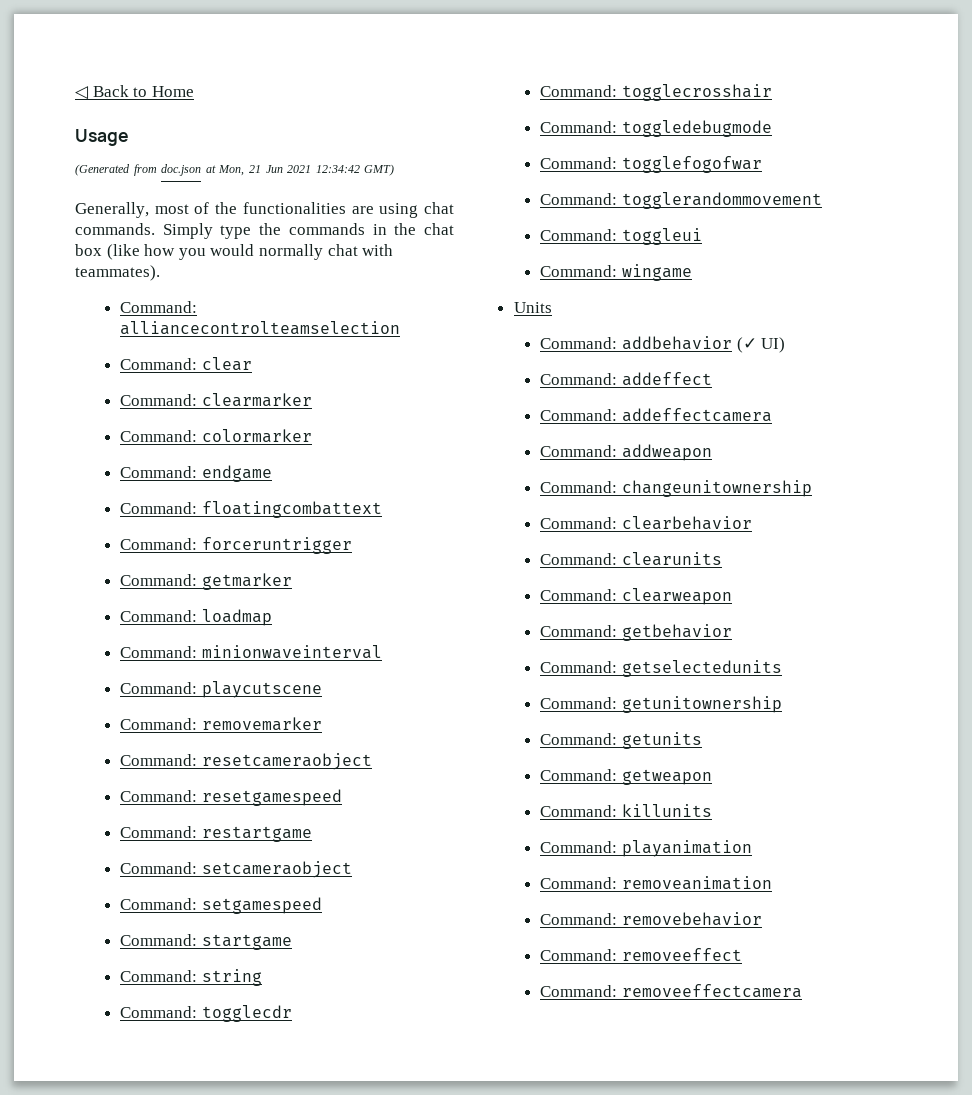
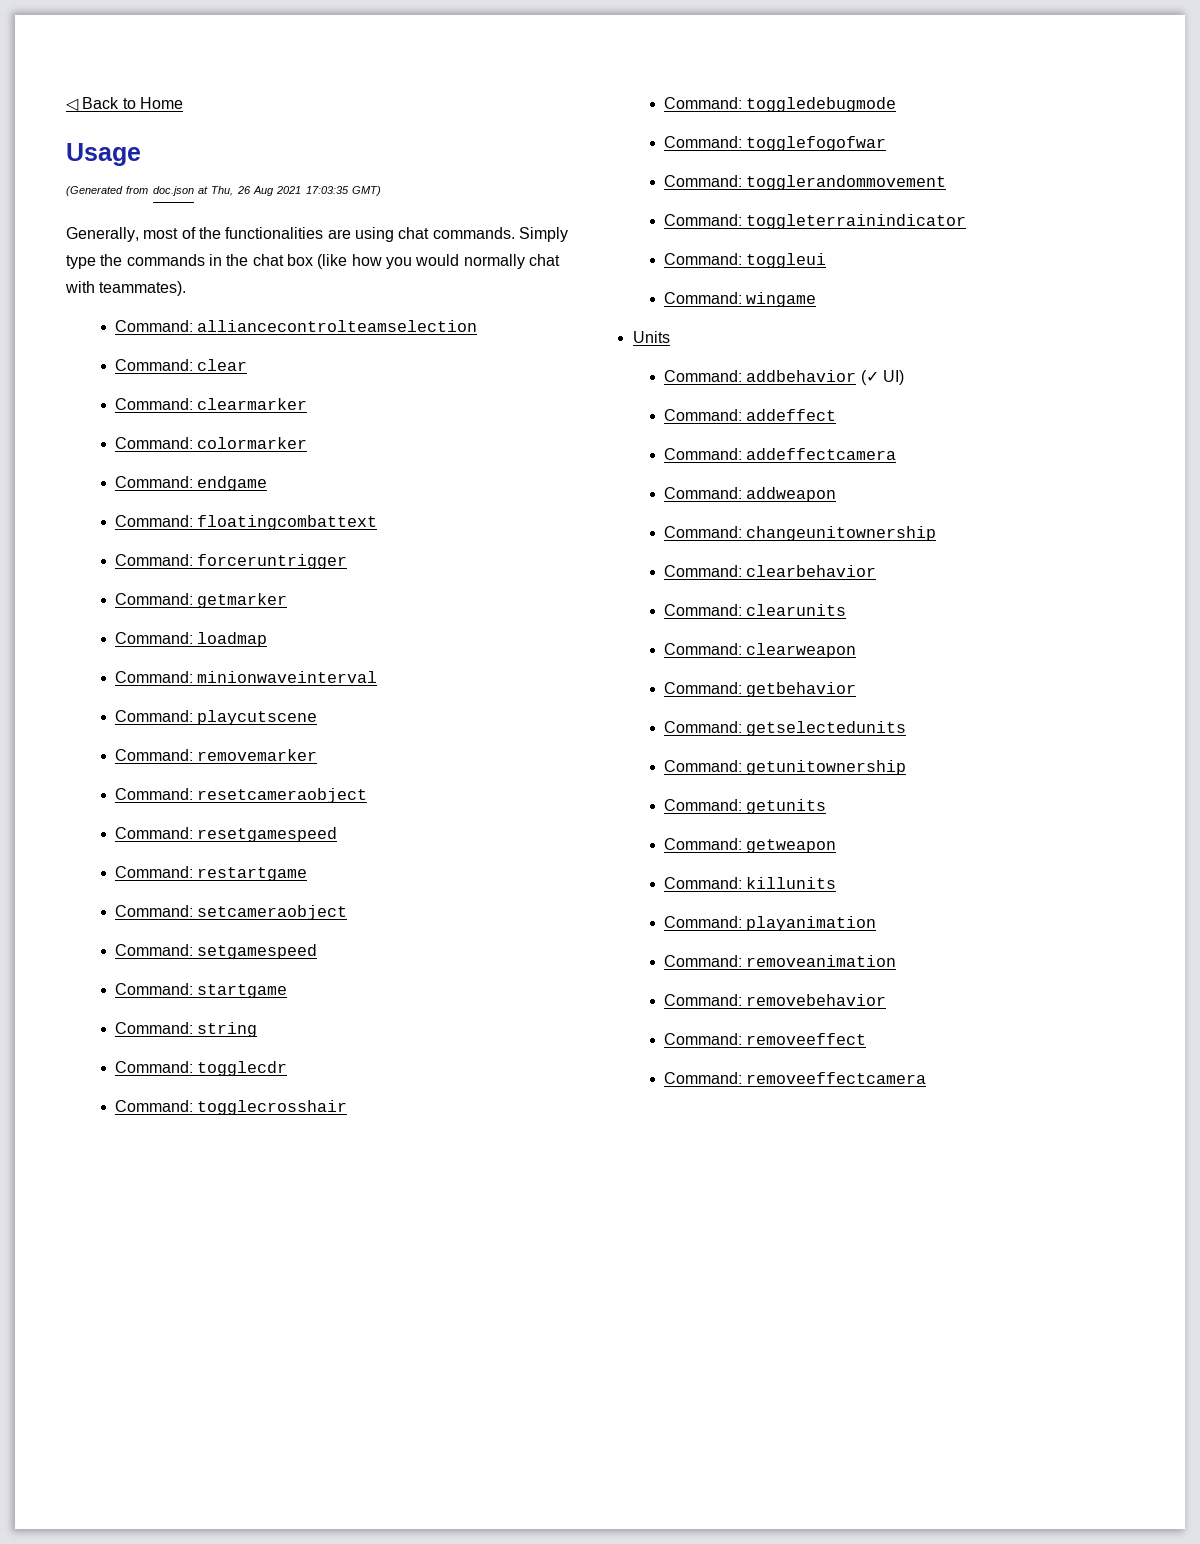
- (Generated from doc.json at Mon, 21 Jun 2021 12:34:42 GMT)
+ (Generated from doc.json at Thu, 26 Aug 2021 17:03:35 GMT)
+ Command: toggleterrainindicator

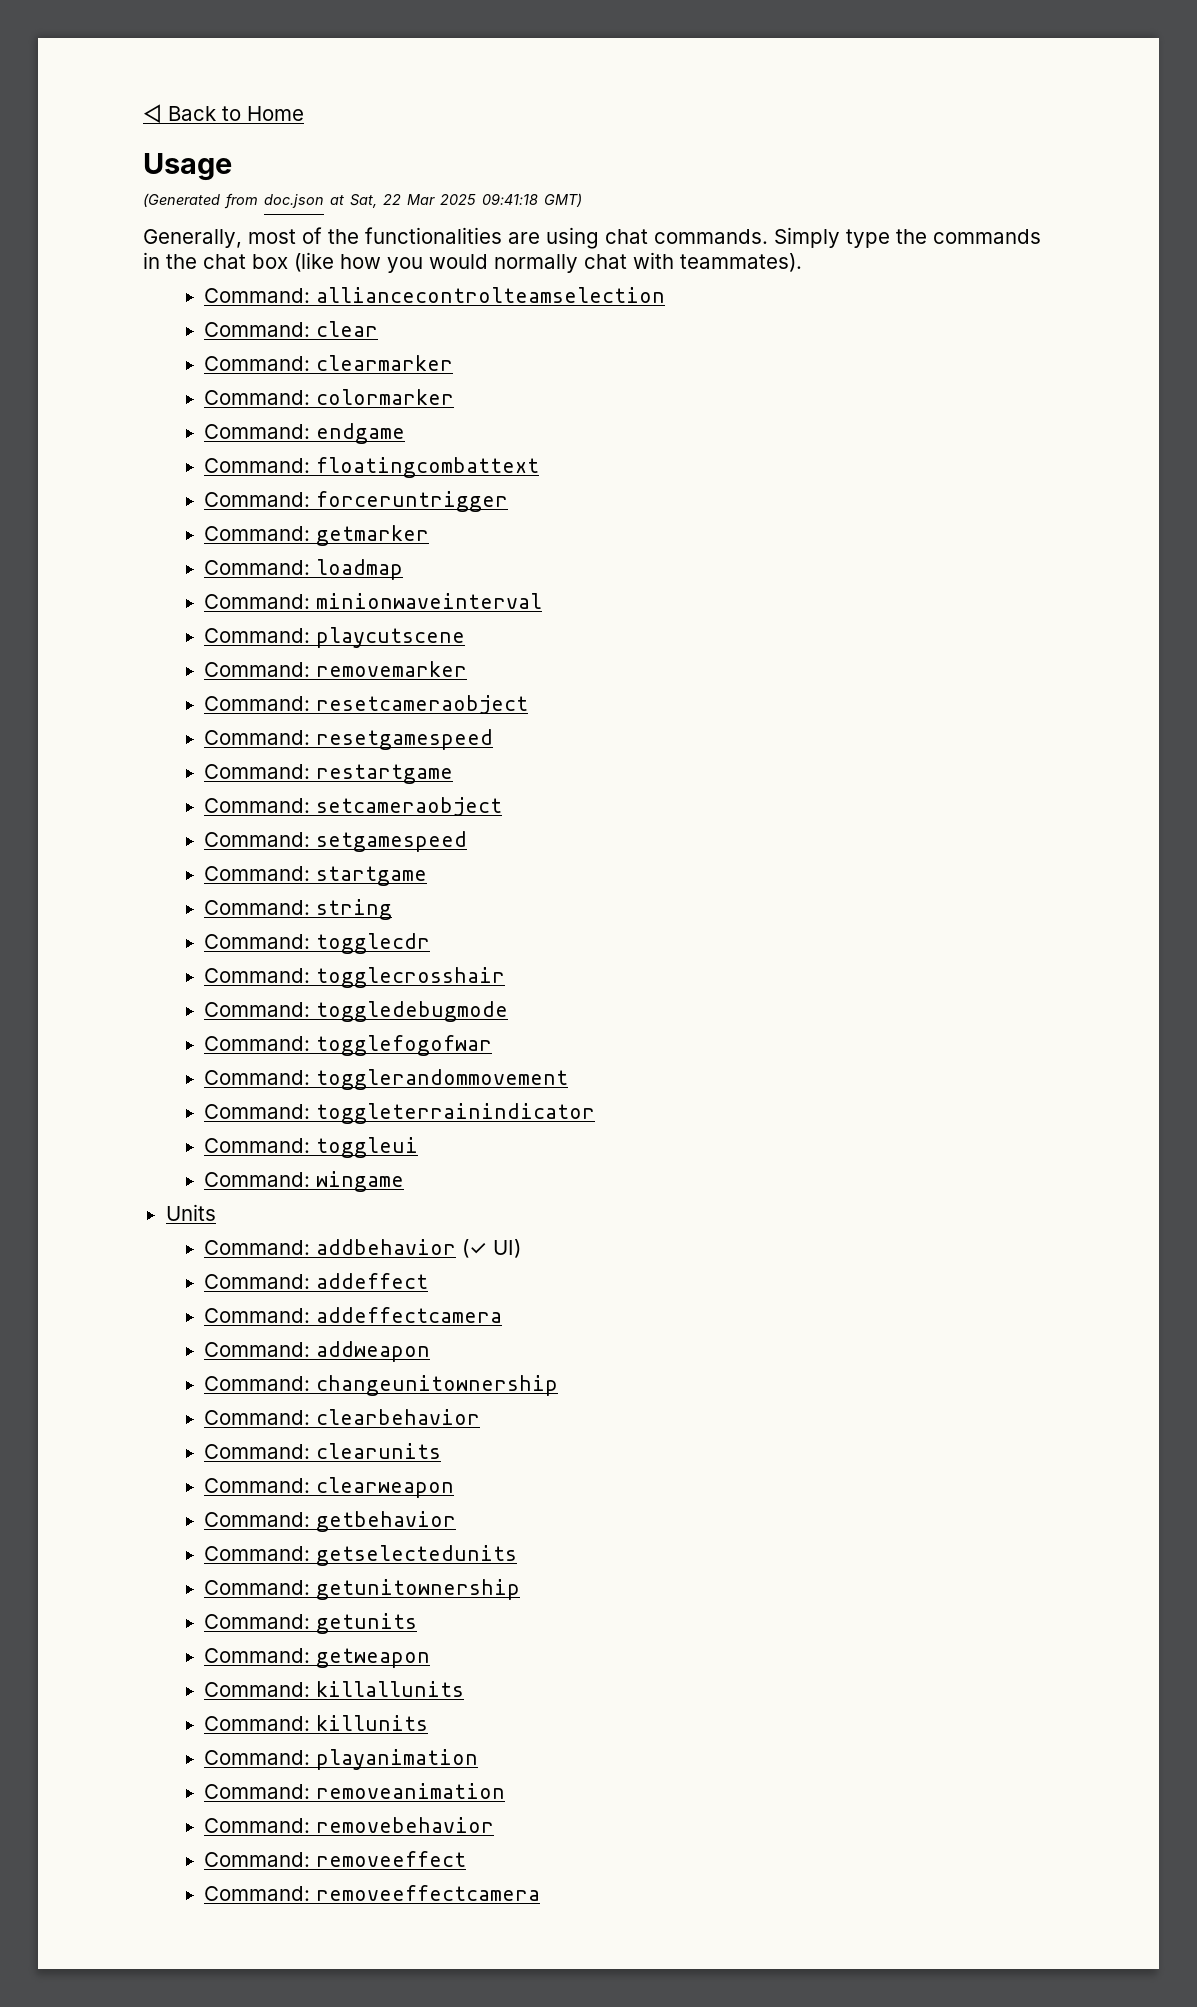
- (Generated from doc.json at Thu, 26 Aug 2021 17:03:35 GMT)
+ (Generated from doc.json at Sat, 22 Mar 2025 09:41:18 GMT)
+ Command: killallunits

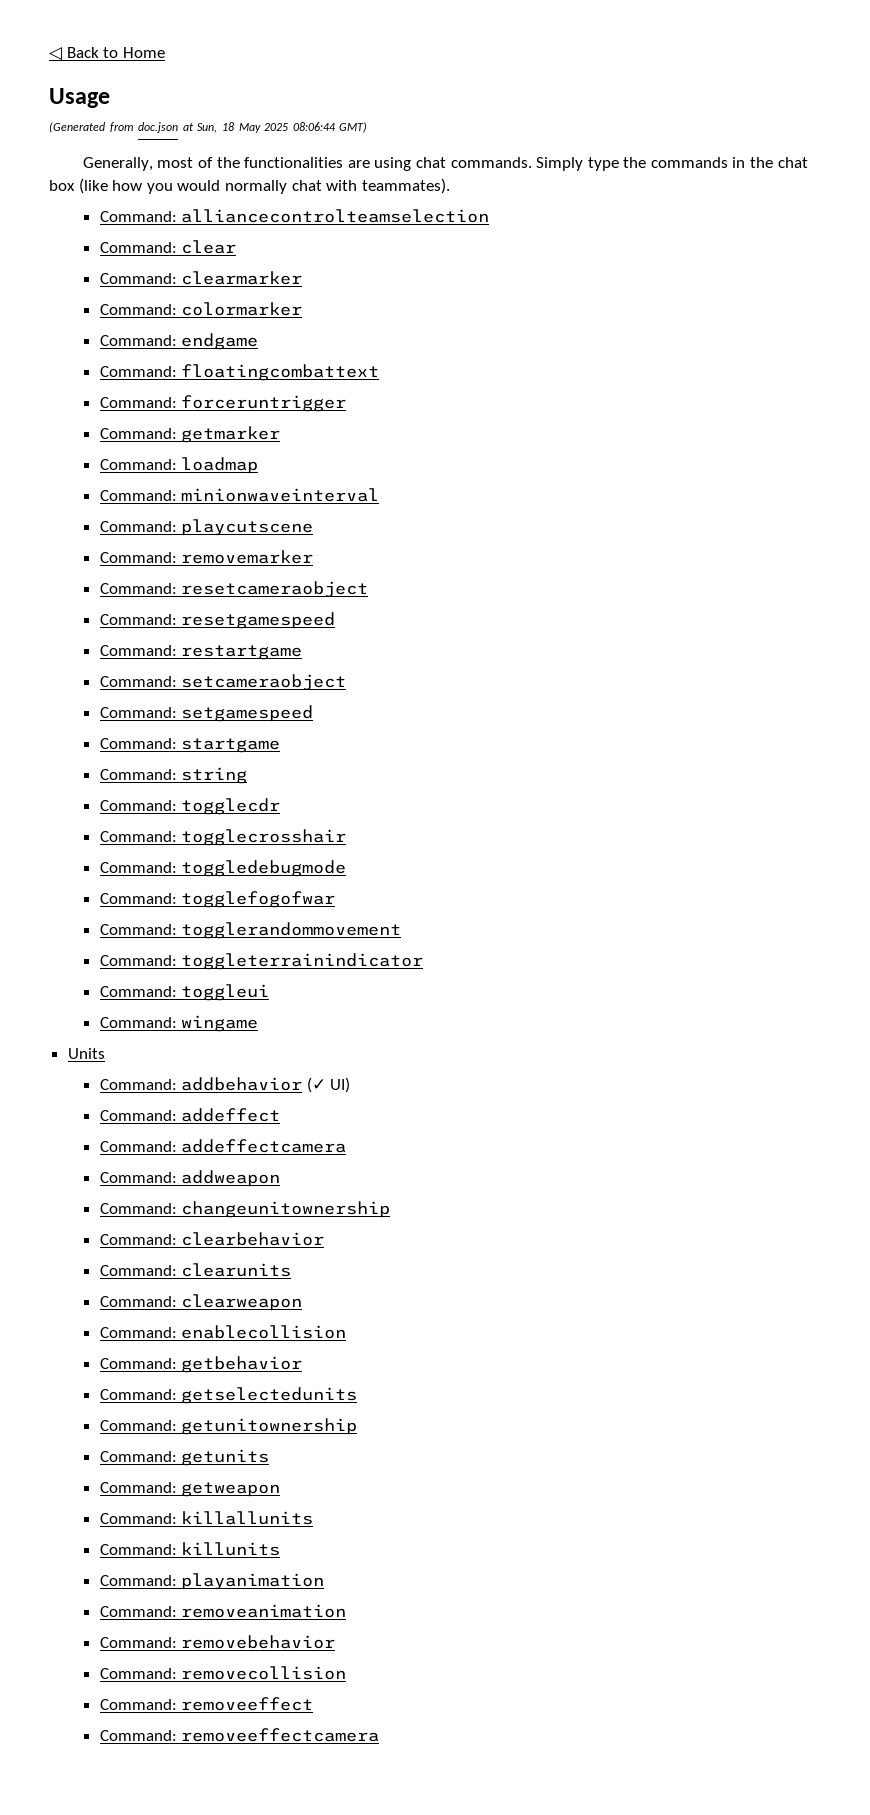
- (Generated from doc.json at Sat, 22 Mar 2025 09:41:18 GMT)
+ (Generated from doc.json at Sun, 18 May 2025 08:06:44 GMT)
+ Command: enablecollision
+ Command: removecollision

